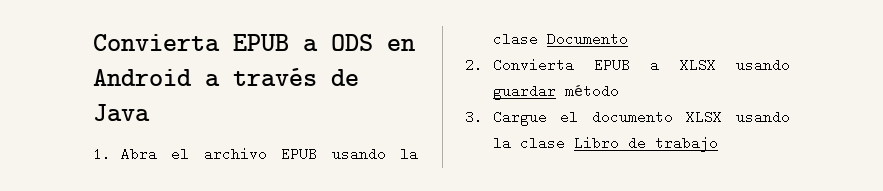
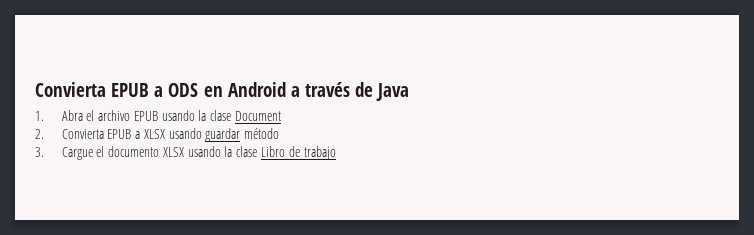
- 1. Abra el archivo EPUB usando la clase Documento
+ 1. Abra el archivo EPUB usando la clase Document

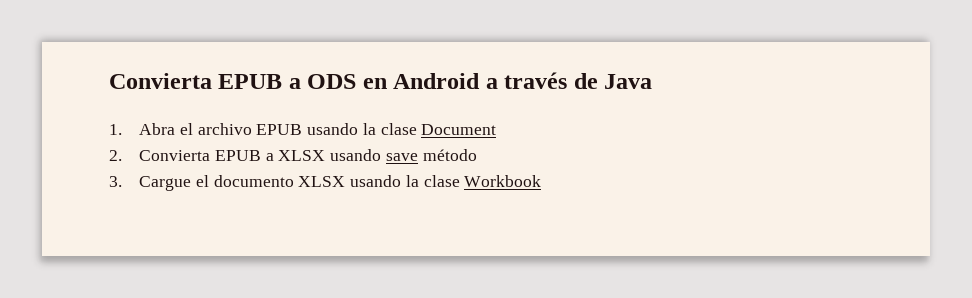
- 2. Convierta EPUB a XLSX usando guardar método
+ 2. Convierta EPUB a XLSX usando save método
- 3. Cargue el documento XLSX usando la clase Libro de trabajo
+ 3. Cargue el documento XLSX usando la clase Workbook

